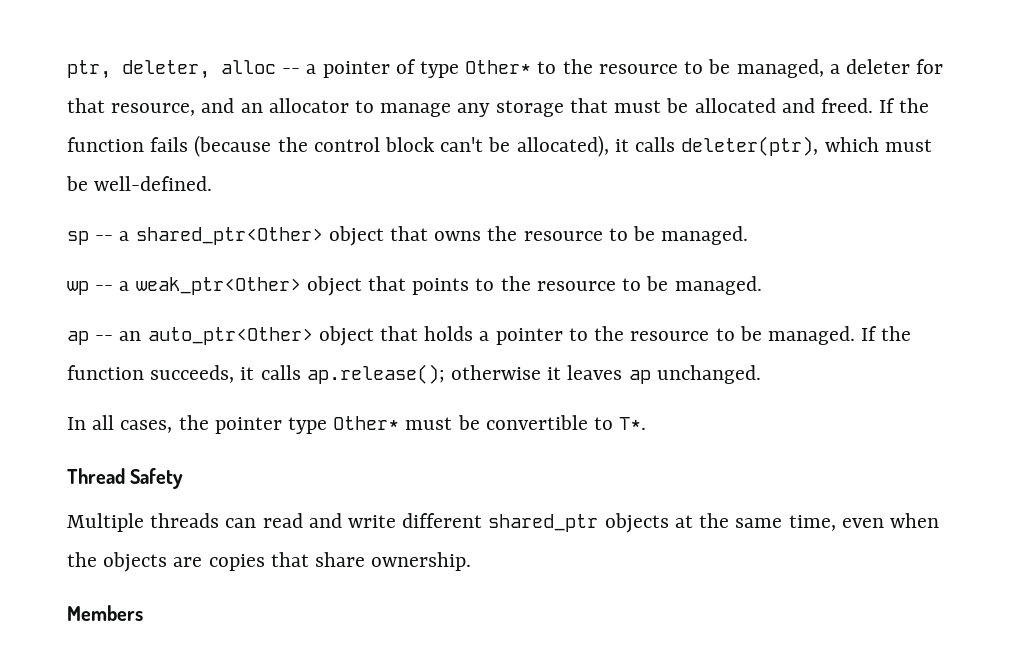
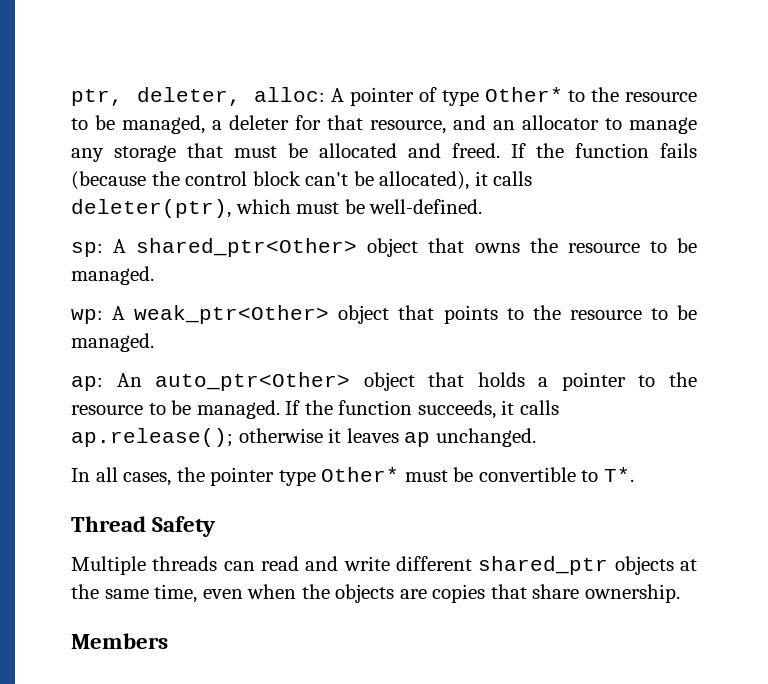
- ptr, deleter, alloc -- a pointer of type Other* to the resource to be managed, a deleter for that resource, and an allocator to manage any storage that must be allocated and freed.
+ ptr, deleter, alloc: A pointer of type Other* to the resource to be managed, a deleter for that resource, and an allocator to manage any storage that must be allocated and freed.
- sp -- a shared_ptr<Other> object that owns the resource to be managed.
+ sp: A shared_ptr<Other> object that owns the resource to be managed.
- wp -- a weak_ptr<Other> object that points to the resource to be managed.
+ wp: A weak_ptr<Other> object that points to the resource to be managed.
- ap -- an auto_ptr<Other> object that holds a pointer to the resource to be managed.
+ ap: An auto_ptr<Other> object that holds a pointer to the resource to be managed.

